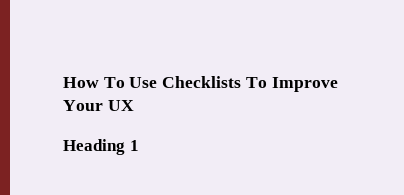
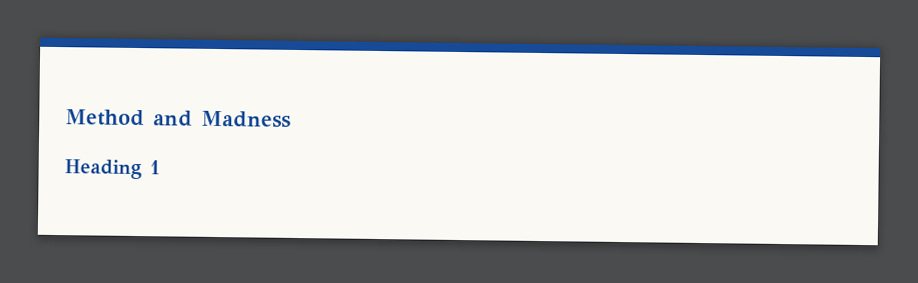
- How To Use Checklists To Improve Your UX
+ Method and Madness

